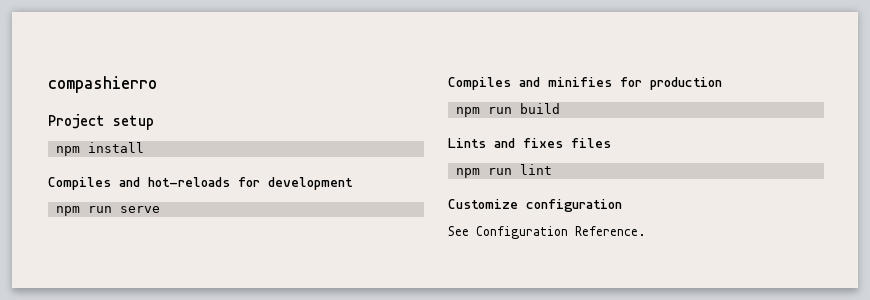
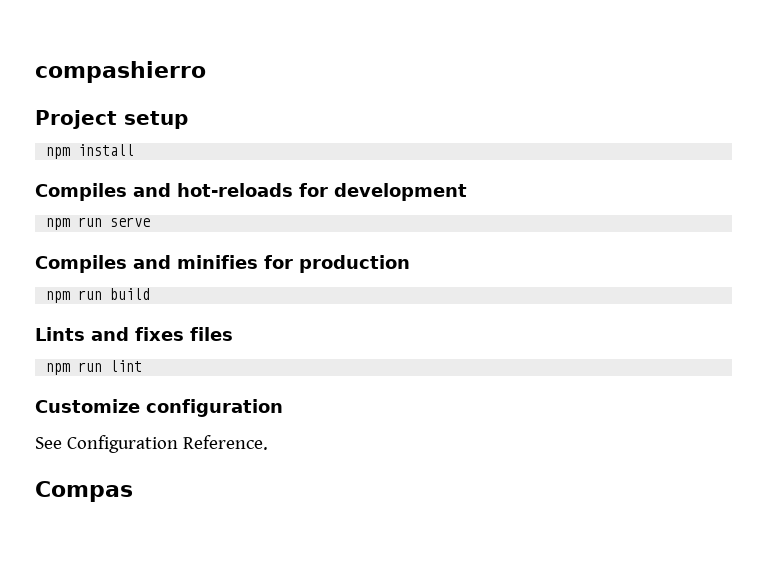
+ Compas

